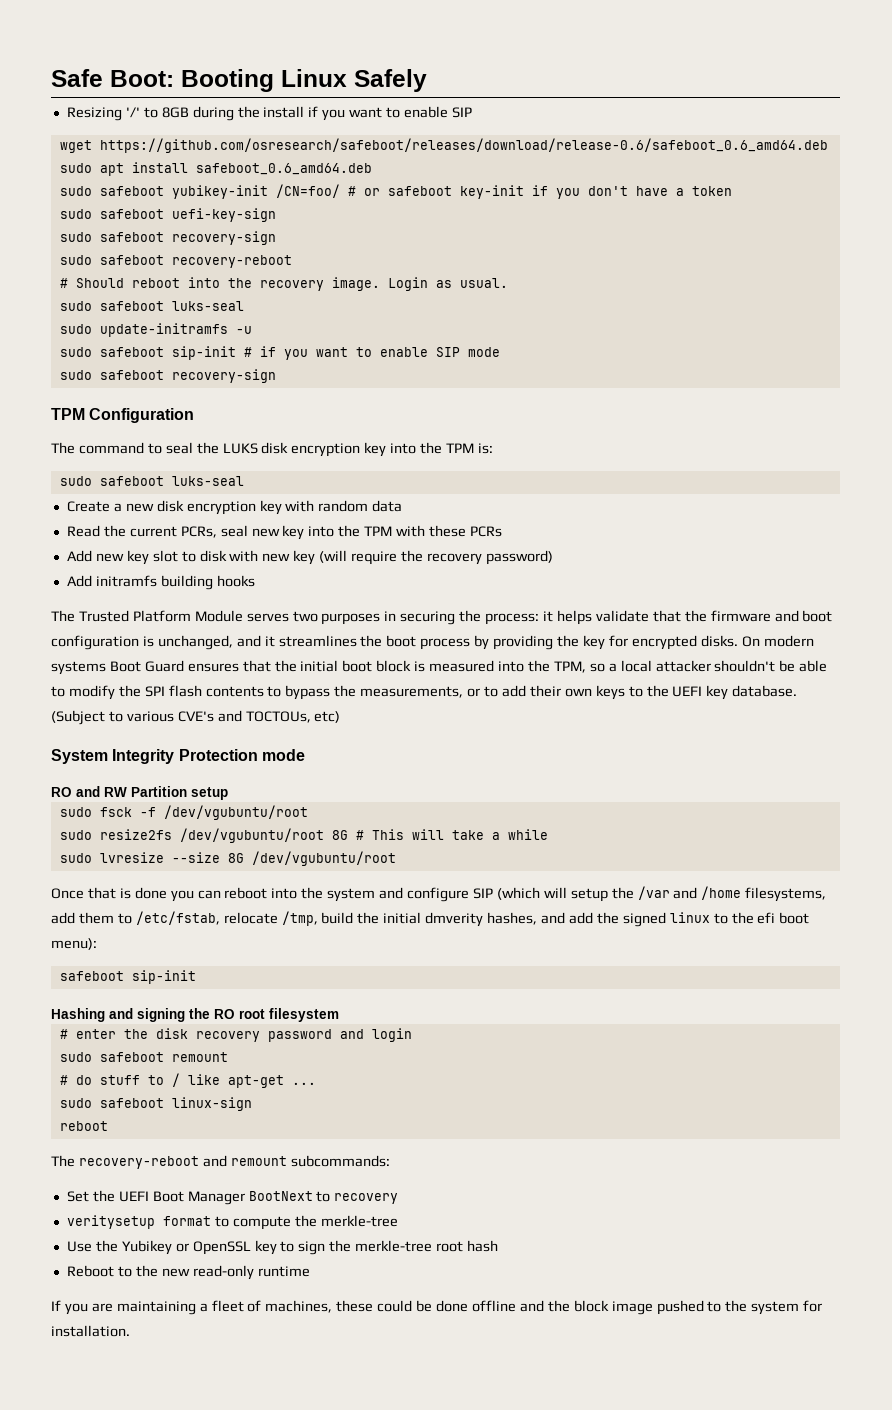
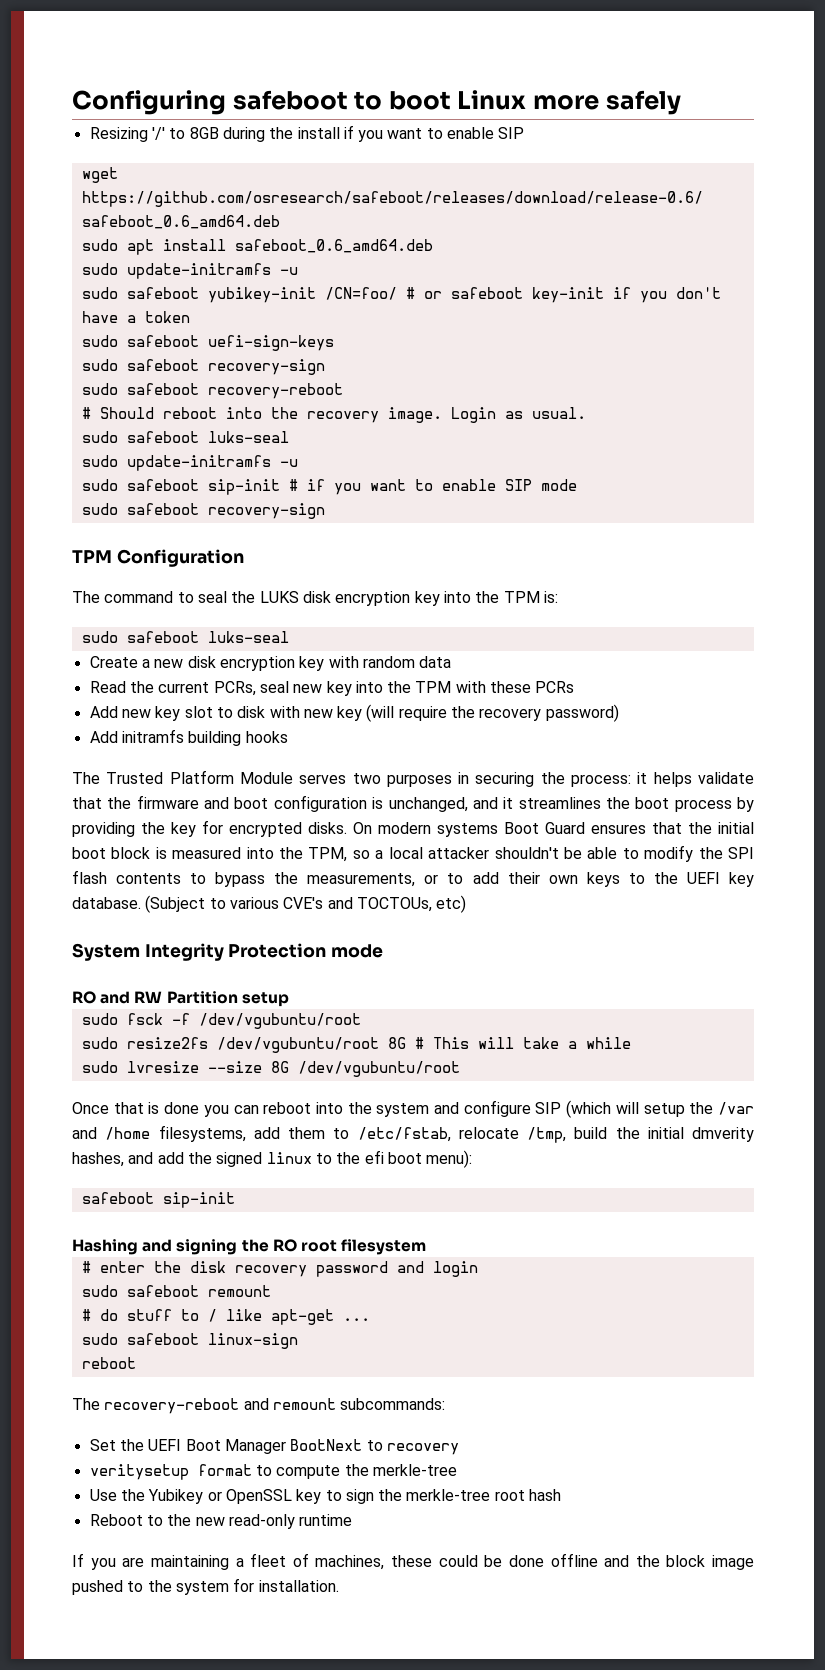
- Safe Boot: Booting Linux Safely
+ Configuring safeboot to boot Linux more safely
  sudo apt install safeboot_0.6_amd64.deb
+ sudo update-initramfs -u
- sudo safeboot uefi-key-sign
+ sudo safeboot uefi-sign-keys

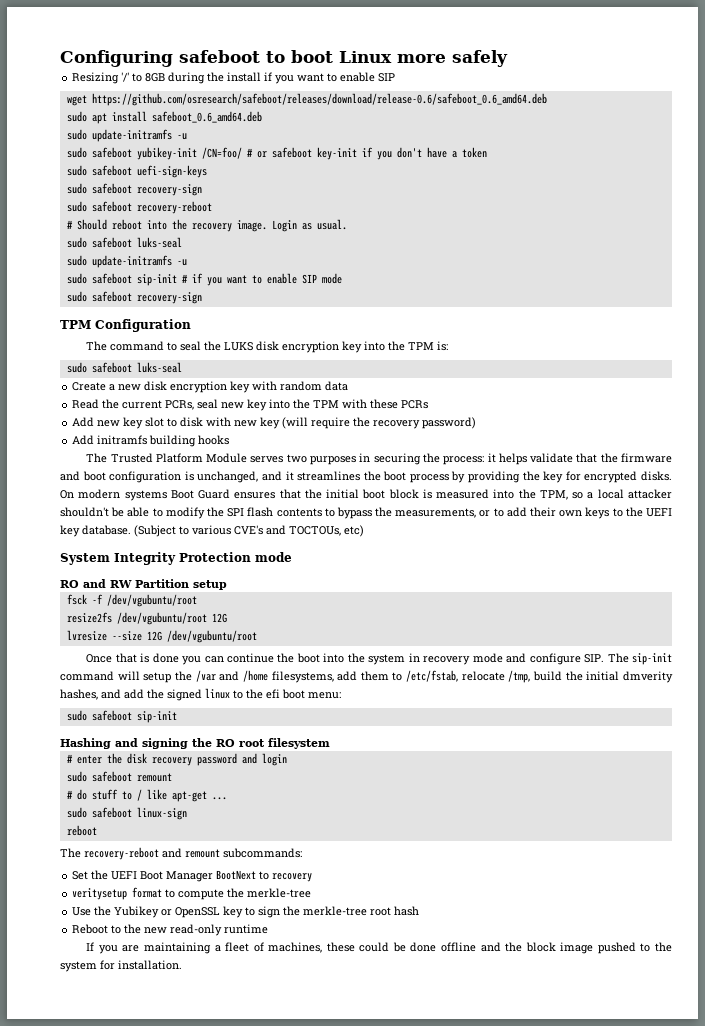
- sudo fsck -f /dev/vgubuntu/root
+ fsck -f /dev/vgubuntu/root
- sudo resize2fs /dev/vgubuntu/root 8G # This will take a while
- sudo lvresize --size 8G /dev/vgubuntu/root
+ resize2fs /dev/vgubuntu/root 12G
+ lvresize --size 12G /dev/vgubuntu/root
- Once that is done you can reboot into the system and configure SIP (which will setup the /var and /home filesystems, add them to /etc/fstab, relocate /tmp, build the initial dmverity hashes, and add the signed linux to the efi boot menu):
- safeboot sip-init
+ Once that is done you can continue the boot into the system in recovery mode and configure SIP. The sip-init command will setup the /var and /home filesystems, add them to /etc/fstab, relocate /tmp, build the initial dmverity hashes, and add the signed linux to the efi boot menu:
+ sudo safeboot sip-init

